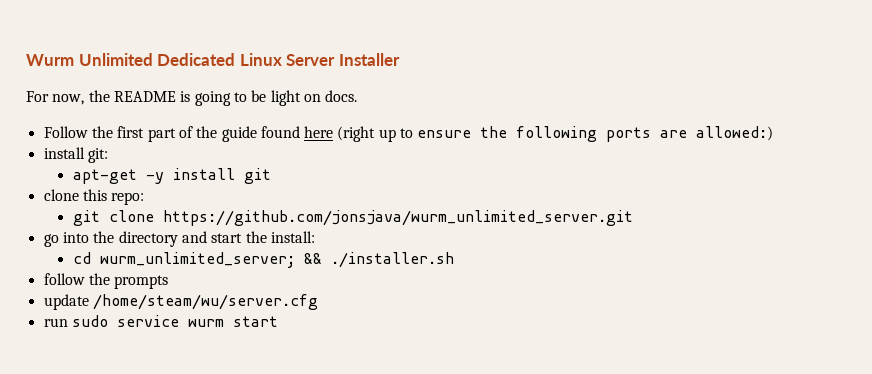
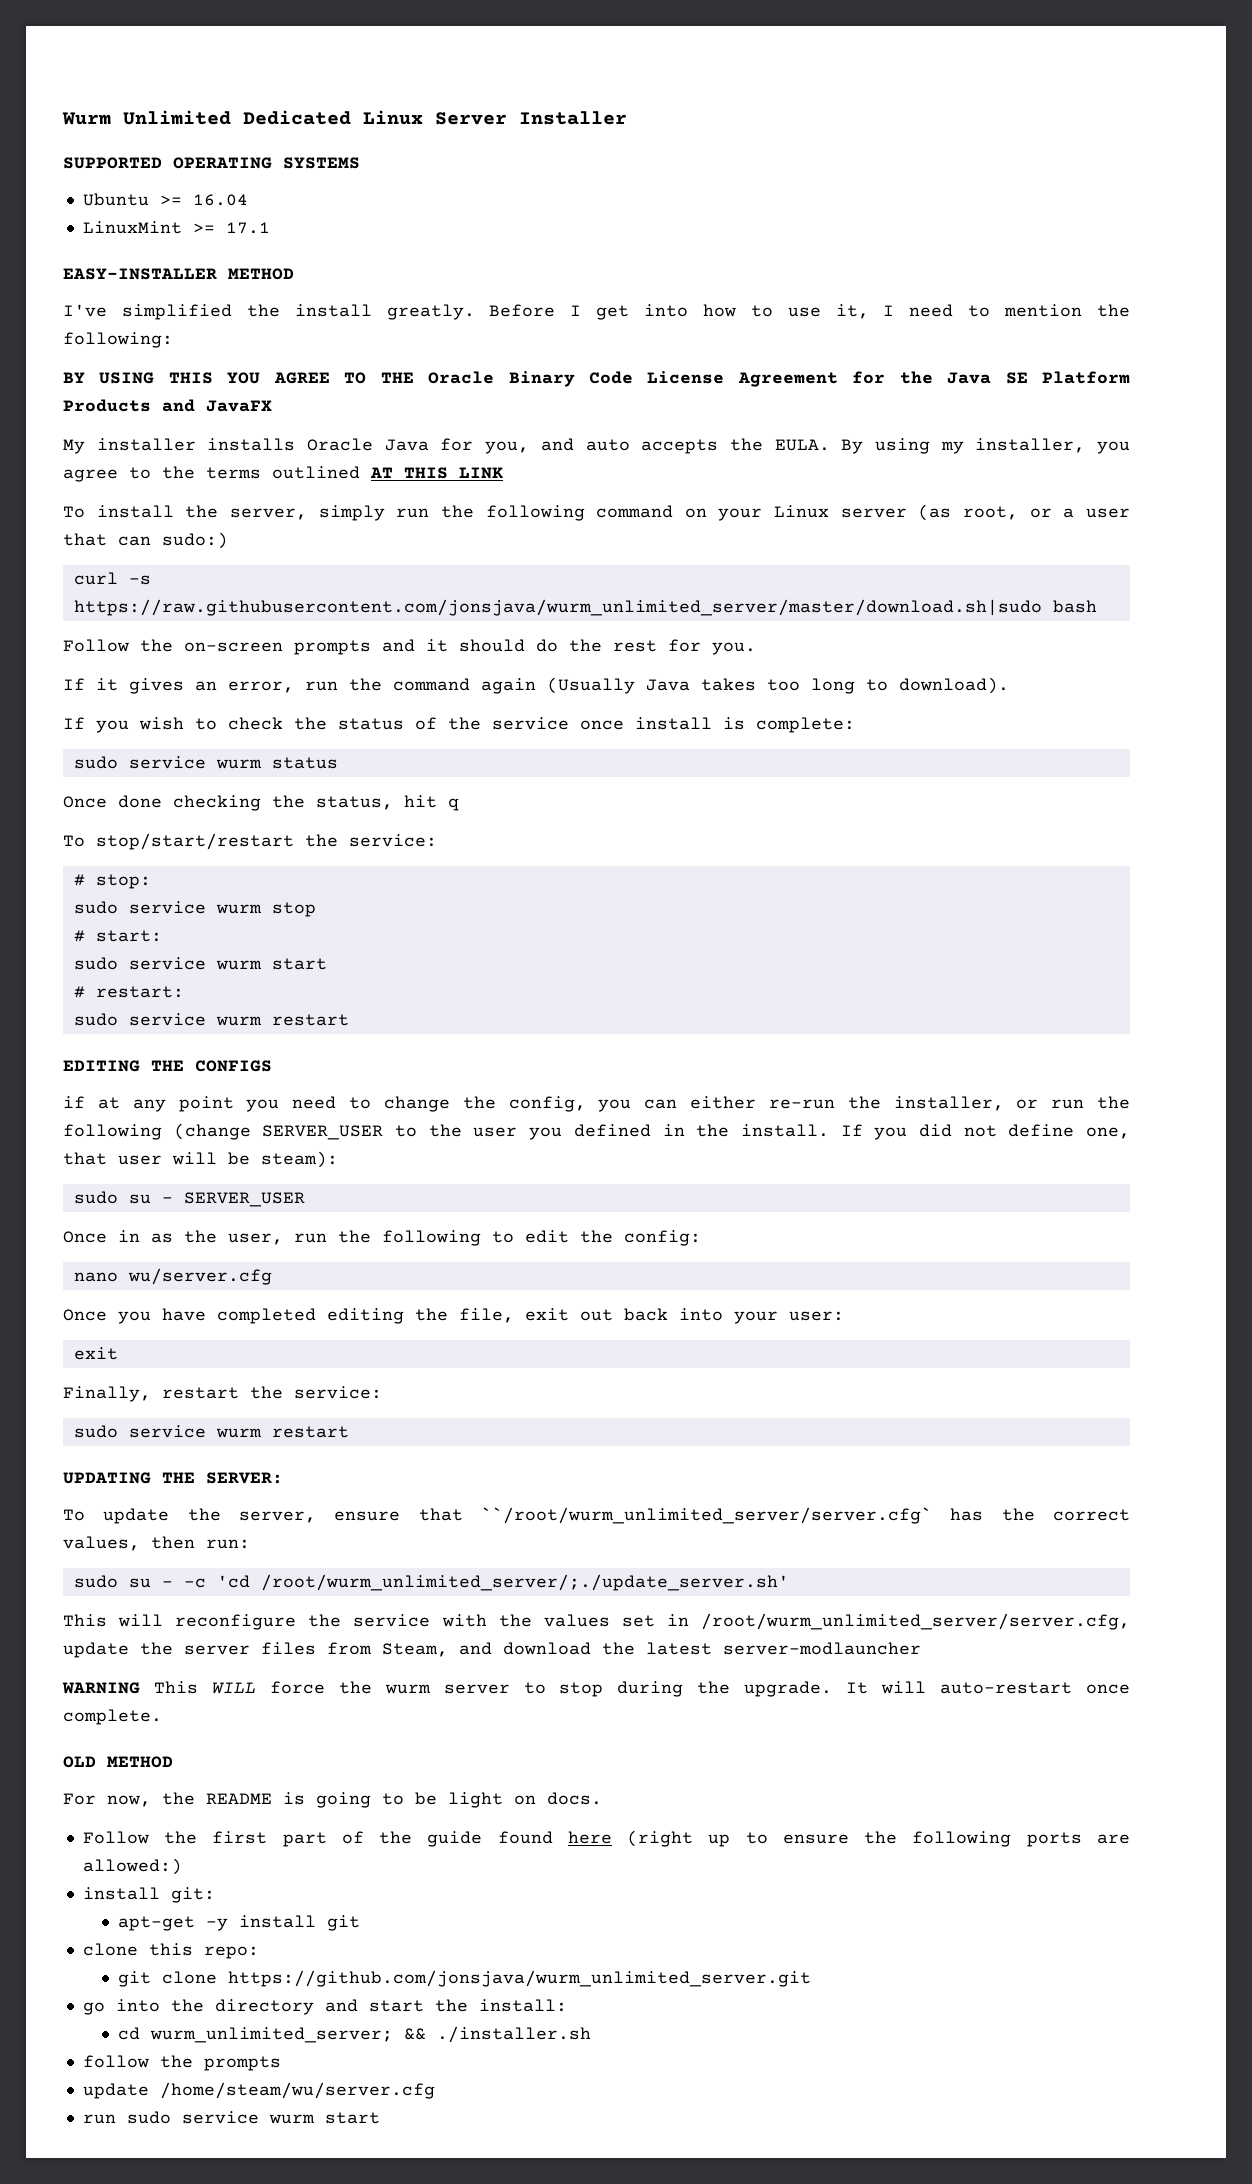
+ SUPPORTED OPERATING SYSTEMS
+ Ubuntu >= 16.04
+ LinuxMint >= 17.1
+ EASY-INSTALLER METHOD
+ I've simplified the install greatly. Before I get into how to use it, I need to mention the following:
+ BY USING THIS YOU AGREE TO THE Oracle Binary Code License Agreement for the Java SE Platform Products and JavaFX
+ My installer installs Oracle Java for you, and auto accepts the EULA. By using my installer, you agree to the terms outlined AT THIS LINK
+ To install the server, simply run the following command on your Linux server (as root, or a user that can sudo:)
+ curl -s https://raw.githubusercontent.com/jonsjava/wurm_unlimited_server/master/download.sh|sudo bash
+ Follow the on-screen prompts and it should do the rest for you.
+ If it gives an error, run the command again (Usually Java takes too long to download).
+ If you wish to check the status of the service once install is complete:
+ sudo service wurm status
+ Once done checking the status, hit q
+ To stop/start/restart the service:
+ # stop:
+ sudo service wurm stop
+ # start:
+ sudo service wurm start
+ # restart:
+ sudo service wurm restart
+ EDITING THE CONFIGS
+ if at any point you need to change the config, you can either re-run the installer, or run the following (change SERVER_USER to the user you defined in the install. If you did not define one, that user will be steam):
+ sudo su - SERVER_USER
+ Once in as the user, run the following to edit the config:
+ nano wu/server.cfg
+ Once you have completed editing the file, exit out back into your user:
+ exit
+ Finally, restart the service:
+ sudo service wurm restart
+ UPDATING THE SERVER:
+ To update the server, ensure that ``/root/wurm_unlimited_server/server.cfg` has the correct values, then run:
+ sudo su - -c 'cd /root/wurm_unlimited_server/;./update_server.sh'
+ This will reconfigure the service with the values set in /root/wurm_unlimited_server/server.cfg, update the server files from Steam, and download the latest server-modlauncher
+ WARNING This WILL force the wurm server to stop during the upgrade. It will auto-restart once complete.
+ OLD METHOD

